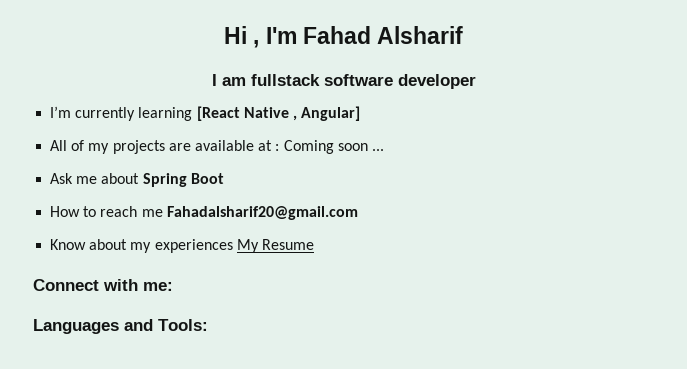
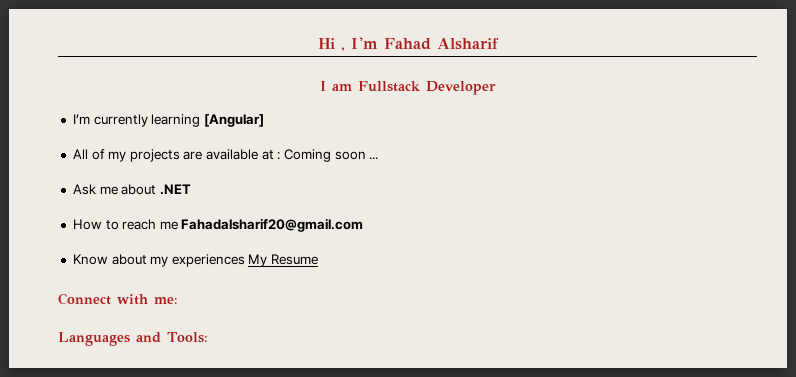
- I am fullstack software developer
+ I am Fullstack Developer
- I’m currently learning [React Native , Angular]
+ I’m currently learning [Angular]
- Ask me about Spring Boot
+ Ask me about .NET

